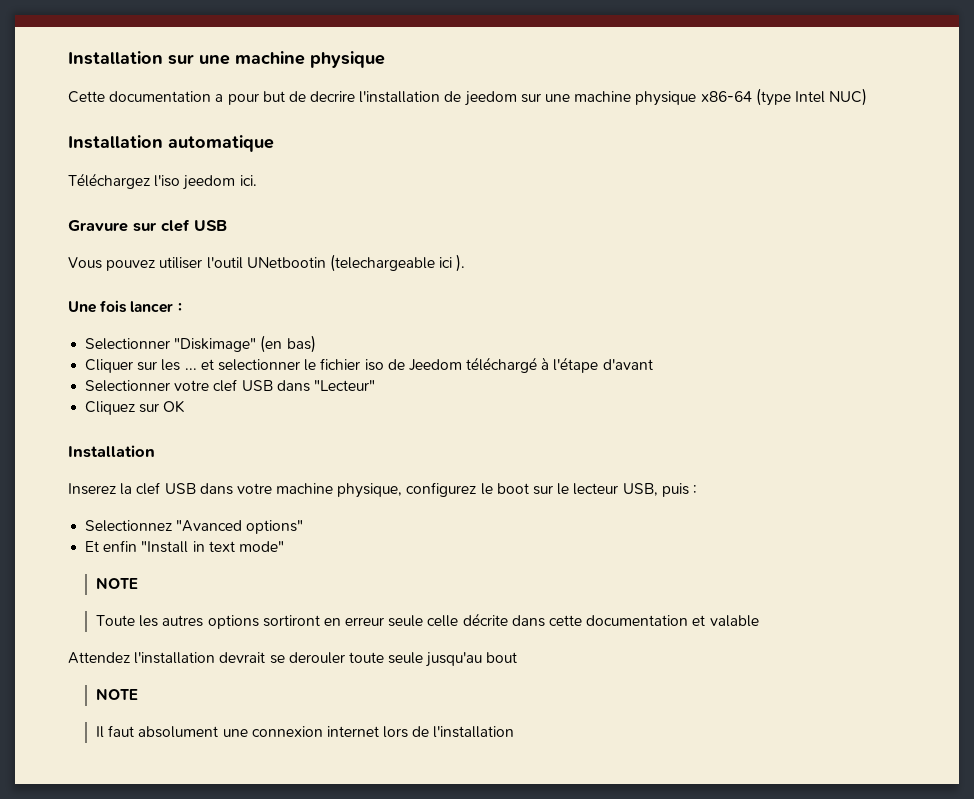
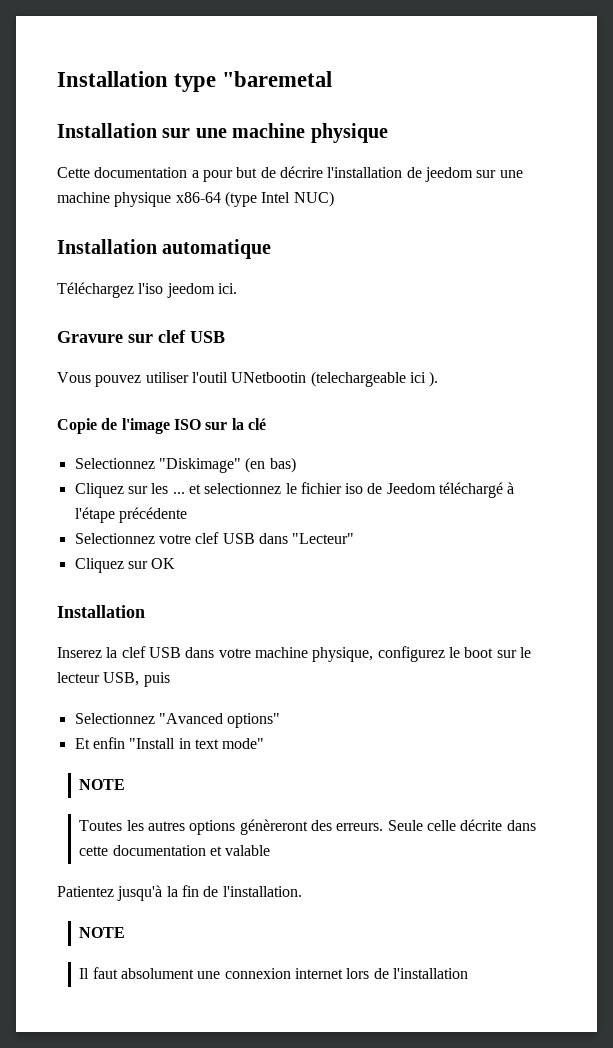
+ Installation type "baremetal
- Cette documentation a pour but de decrire l'installation de jeedom sur une machine physique x86-64 (type Intel NUC)
+ Cette documentation a pour but de décrire l'installation de jeedom sur une machine physique x86-64 (type Intel NUC)
- Une fois lancer :
- Selectionner "Diskimage" (en bas)
+ Copie de l'image ISO sur la clé
+ Selectionnez "Diskimage" (en bas)
- Cliquer sur les ... et selectionner le fichier iso de Jeedom téléchargé à l'étape d'avant
- Selectionner votre clef USB dans "Lecteur"
+ Cliquez sur les ... et selectionnez le fichier iso de Jeedom téléchargé à l'étape précédente
+ Selectionnez votre clef USB dans "Lecteur"
- Inserez la clef USB dans votre machine physique, configurez le boot sur le lecteur USB, puis :
+ Inserez la clef USB dans votre machine physique, configurez le boot sur le lecteur USB, puis
- Toute les autres options sortiront en erreur seule celle décrite dans cette documentation et valable
+ Toutes les autres options génèreront des erreurs. Seule celle décrite dans cette documentation et valable
- Attendez l'installation devrait se derouler toute seule jusqu'au bout
+ Patientez jusqu'à la fin de l'installation.

